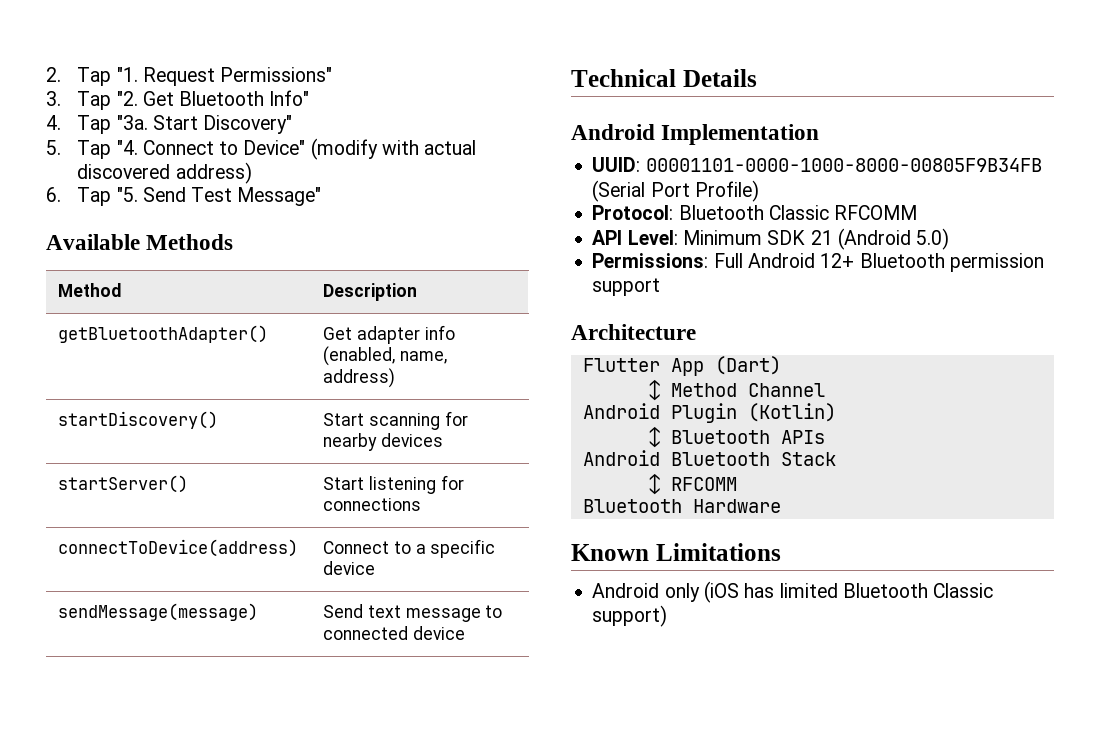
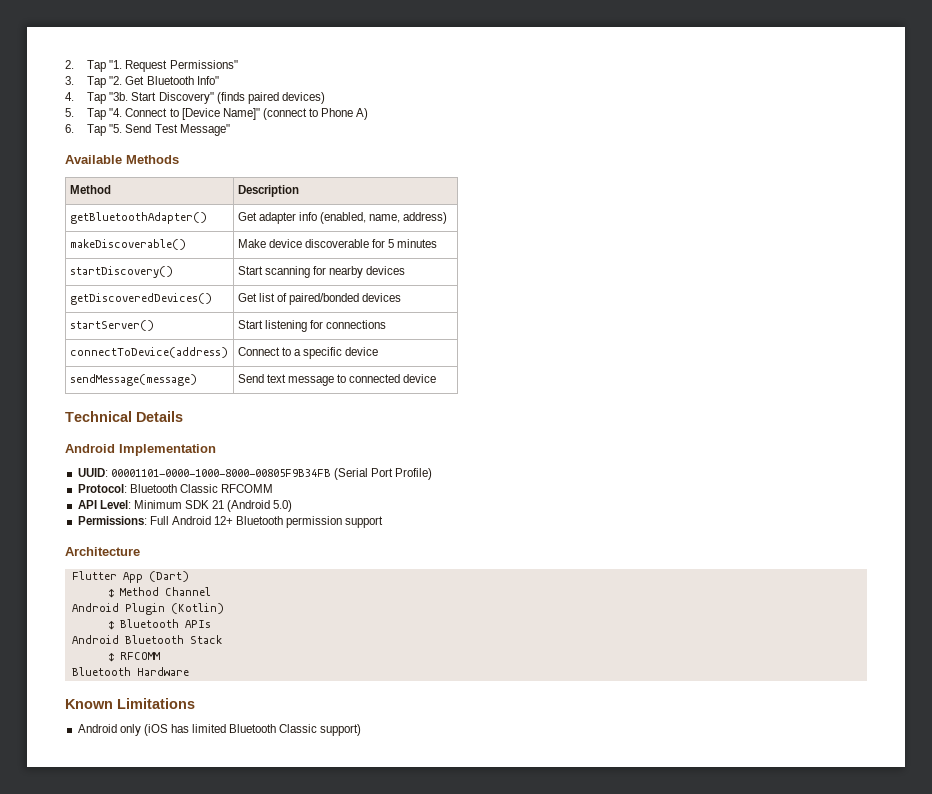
- 4. Tap "3a.
+ 4. Tap "3b.
- Start Discovery"
+ Start Discovery" (finds paired devices)
- 5. Tap "4. Connect to Device" (modify with actual discovered address)
+ 5. Tap "4. Connect to [Device Name]" (connect to Phone A)
+ makeDiscoverable() | Make device discoverable for 5 minutes
+ getDiscoveredDevices() | Get list of paired/bonded devices

